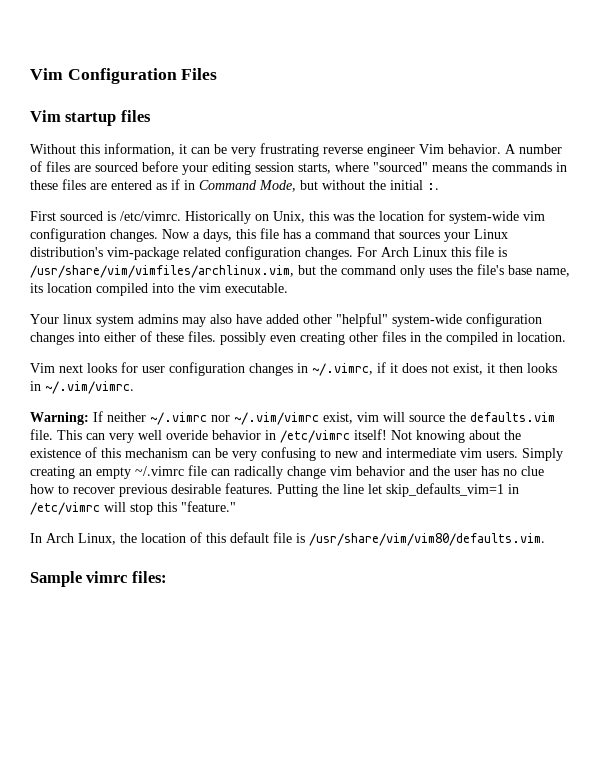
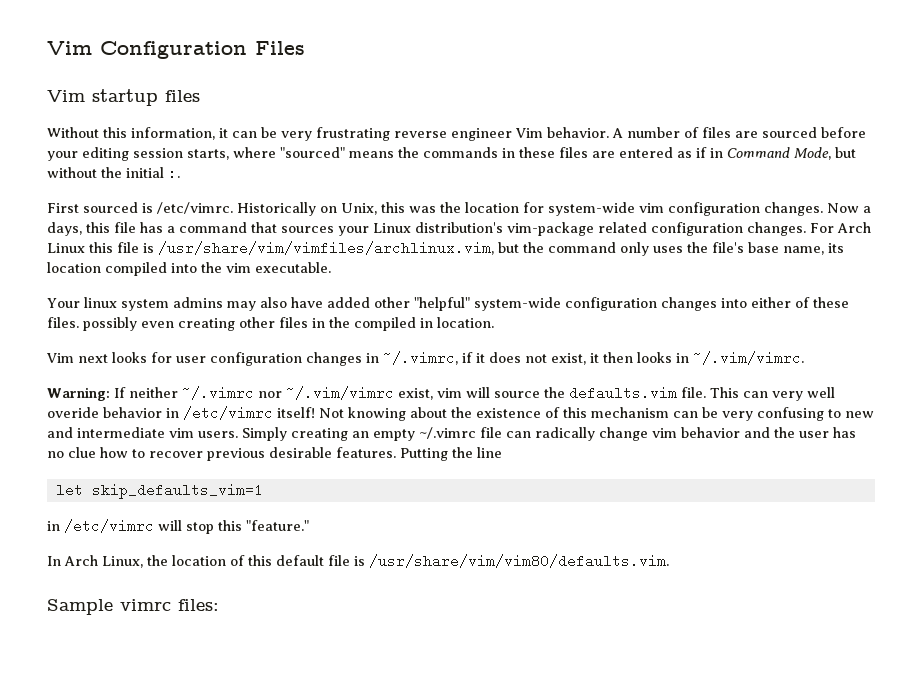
- Putting the line let skip_defaults_vim=1 in /etc/vimrc will stop this "feature."
+ Putting the line
+ let skip_defaults_vim=1
+ in /etc/vimrc will stop this "feature."

